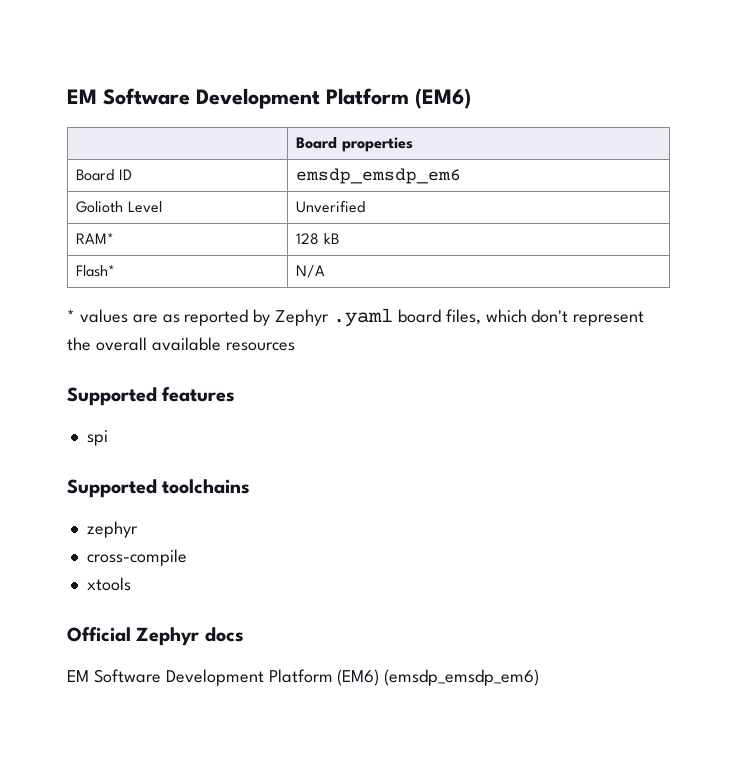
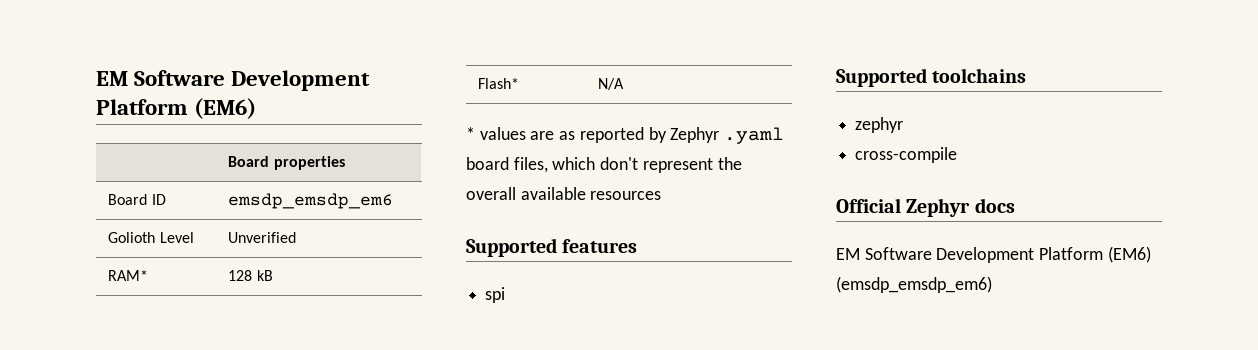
- xtools

